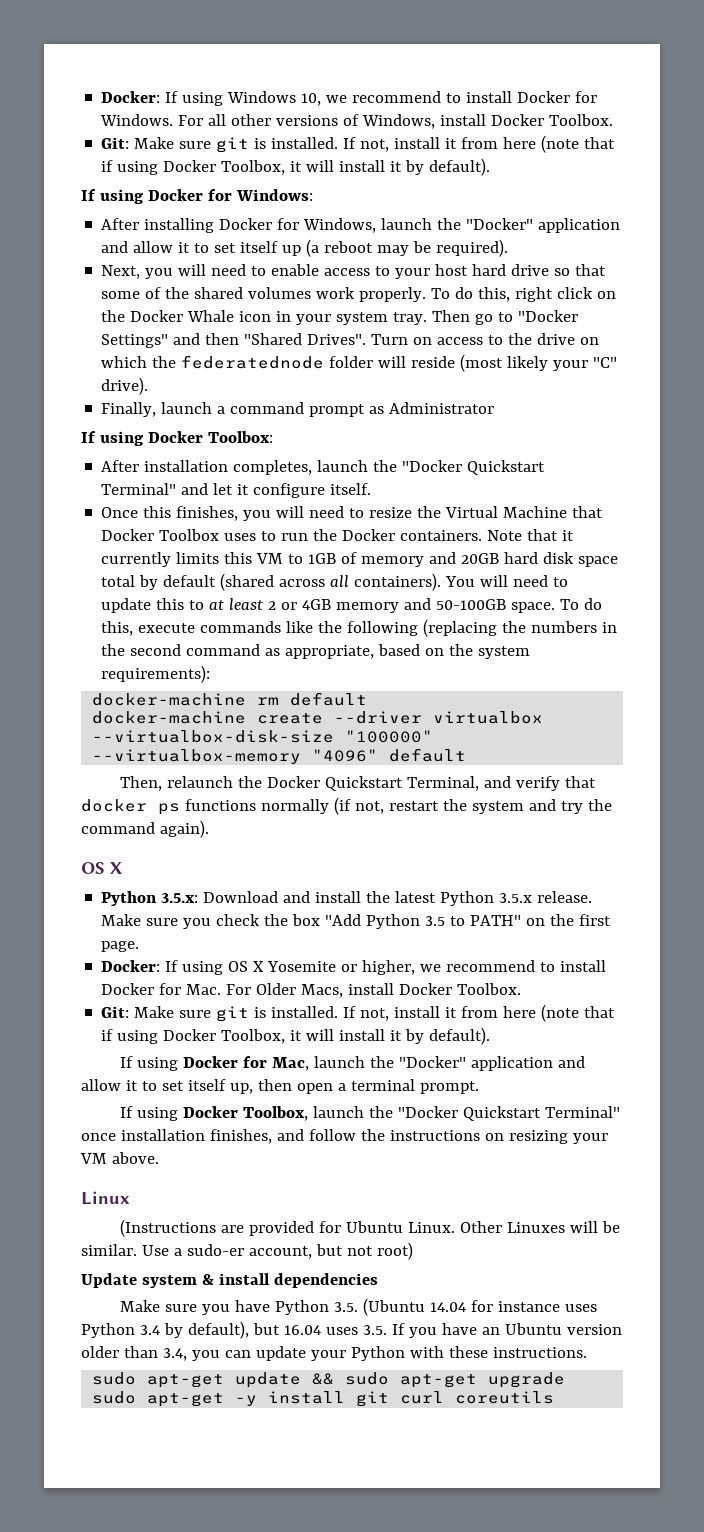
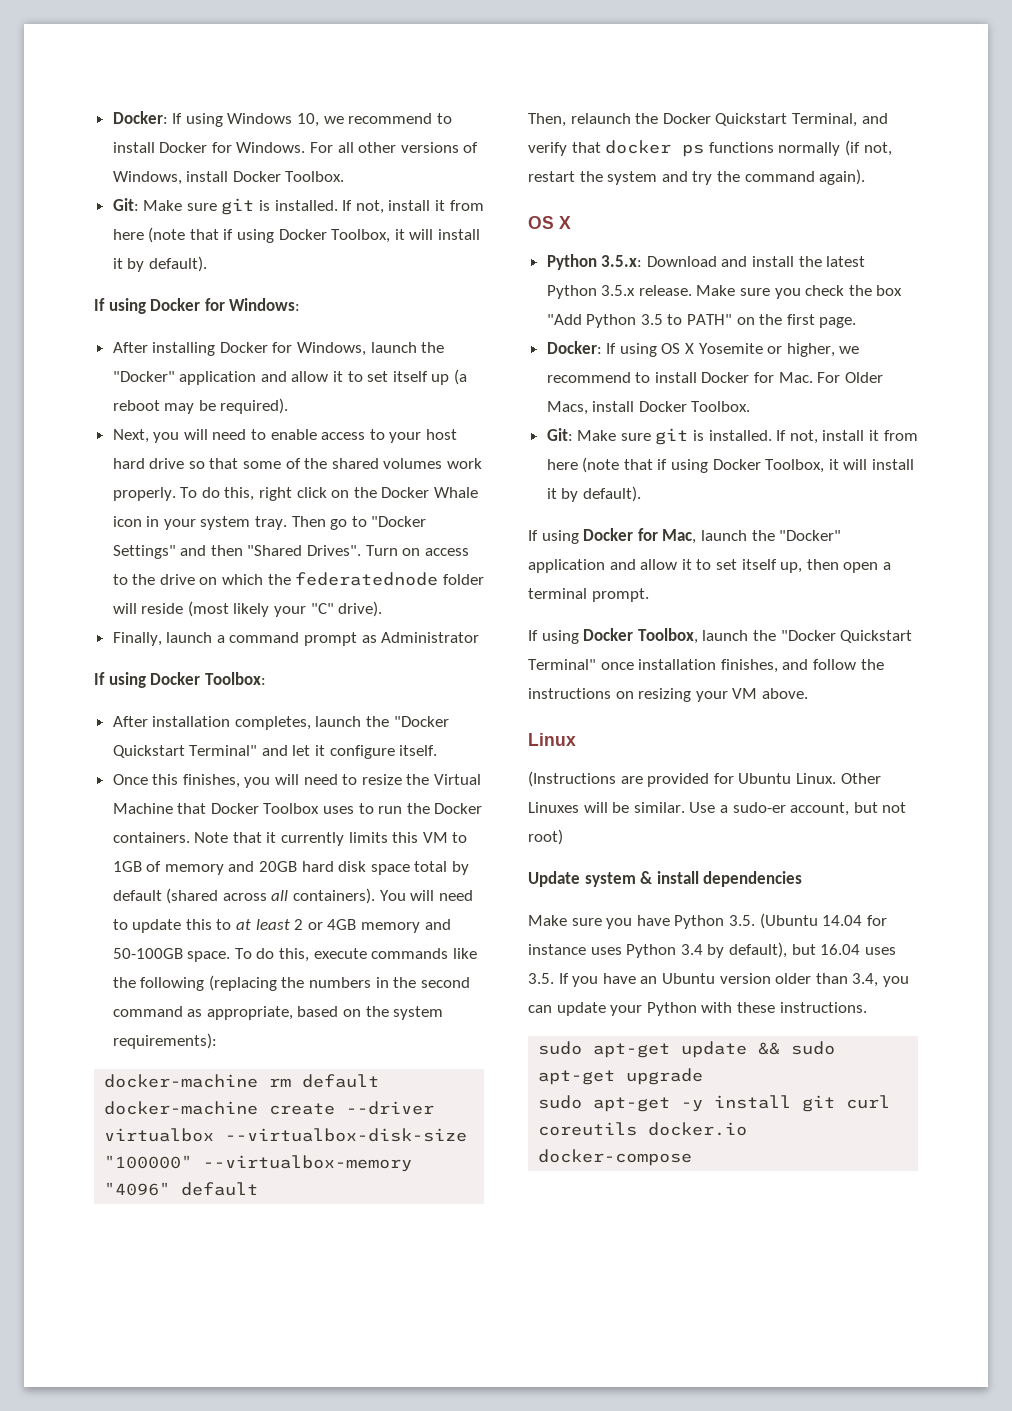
- sudo apt-get -y install git curl coreutils
+ sudo apt-get -y install git curl coreutils docker.io docker-compose

